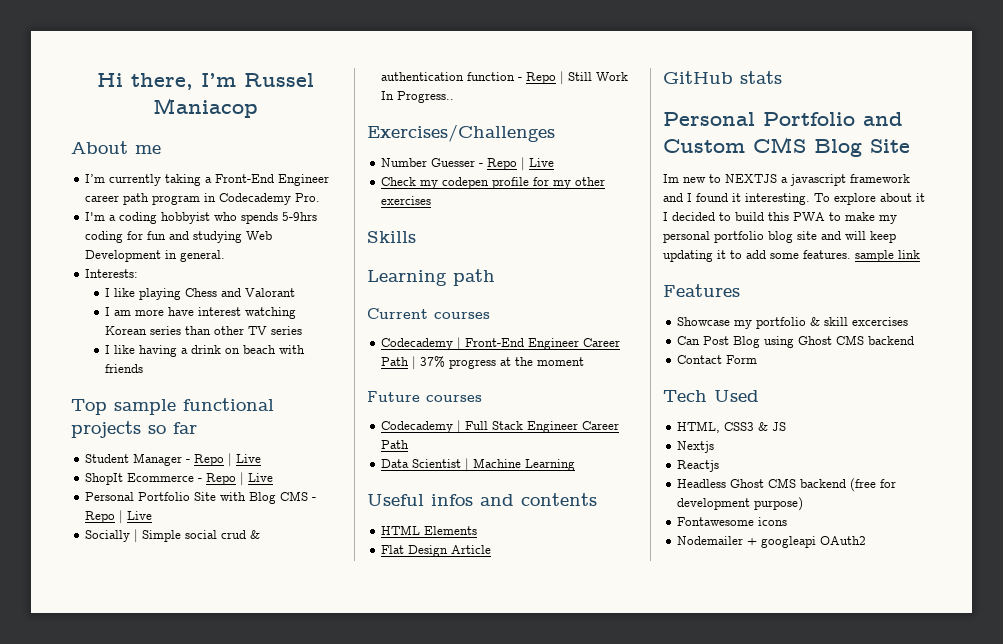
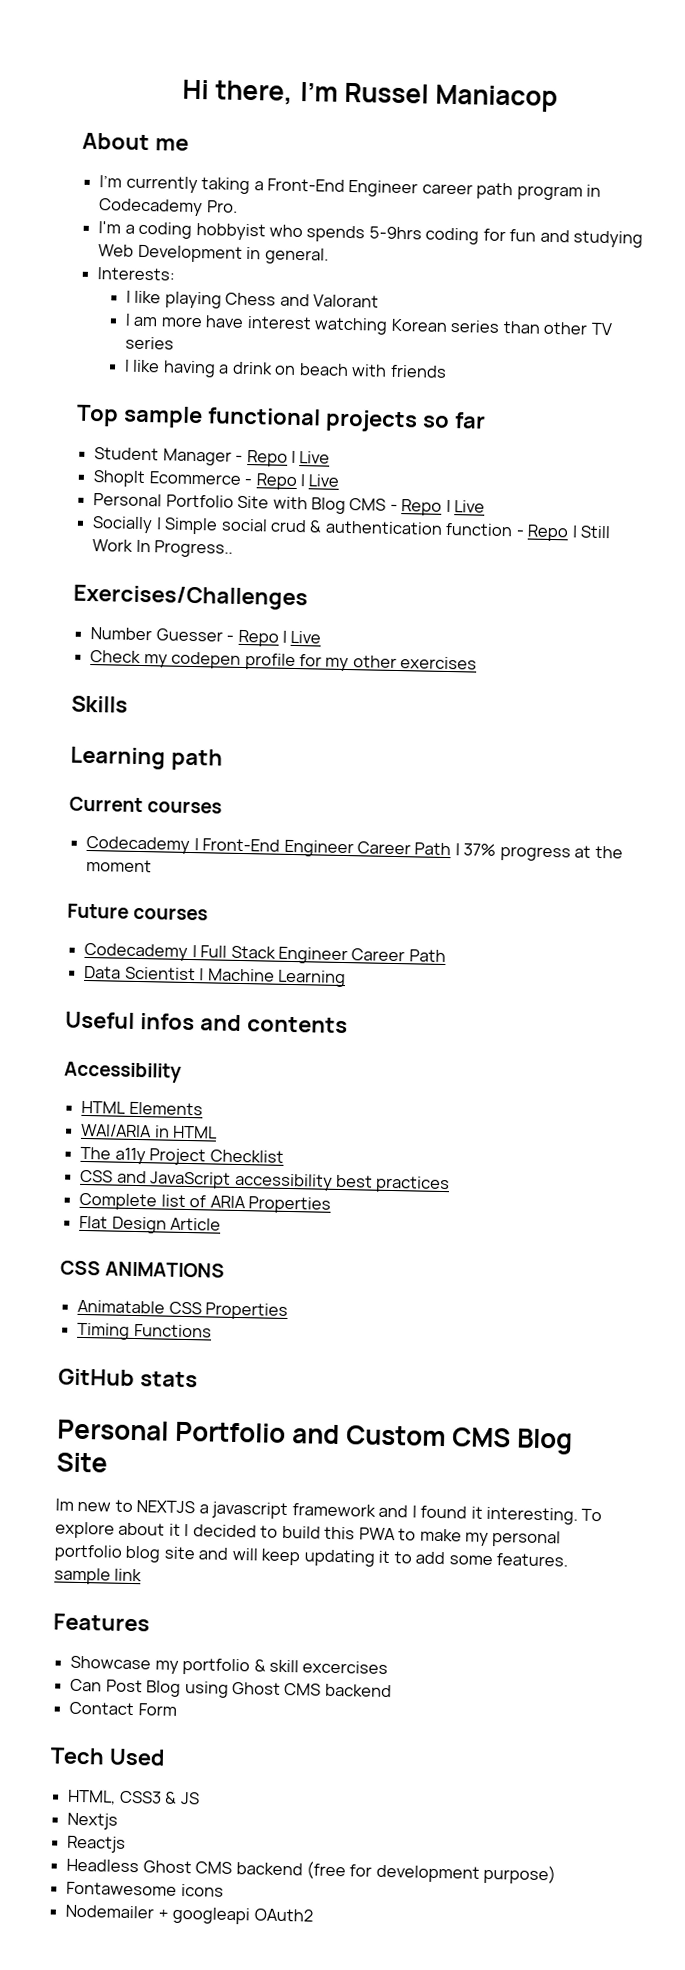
+ Accessibility
+ WAI/ARIA in HTML
+ The a11y Project Checklist
+ CSS and JavaScript accessibility best practices
+ Complete list of ARIA Properties
  Flat Design Article
+ CSS ANIMATIONS
+ Animatable CSS Properties
+ Timing Functions

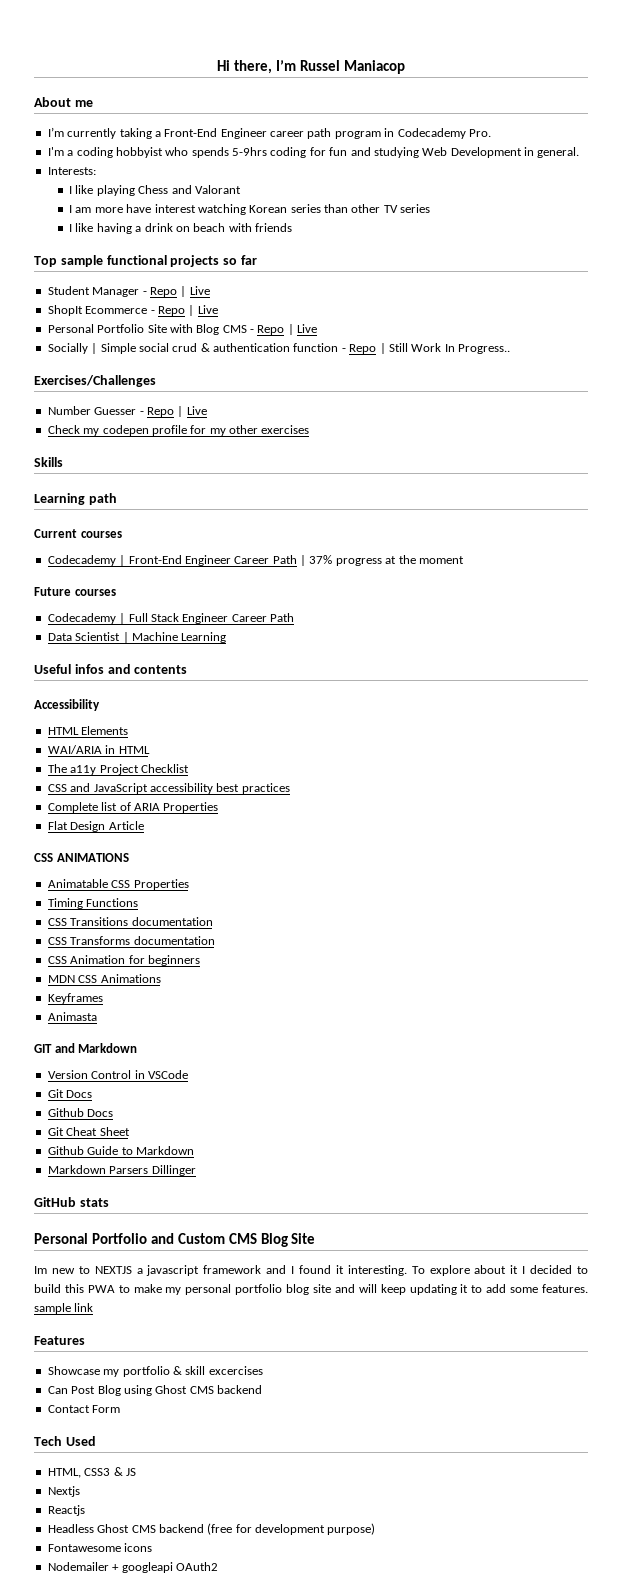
+ CSS Transitions documentation
+ CSS Transforms documentation
+ CSS Animation for beginners
+ MDN CSS Animations
+ Keyframes
+ Animasta
+ GIT and Markdown
+ Version Control in VSCode
+ Git Docs
+ Github Docs
+ Git Cheat Sheet
+ Github Guide to Markdown
+ Markdown Parsers Dillinger

